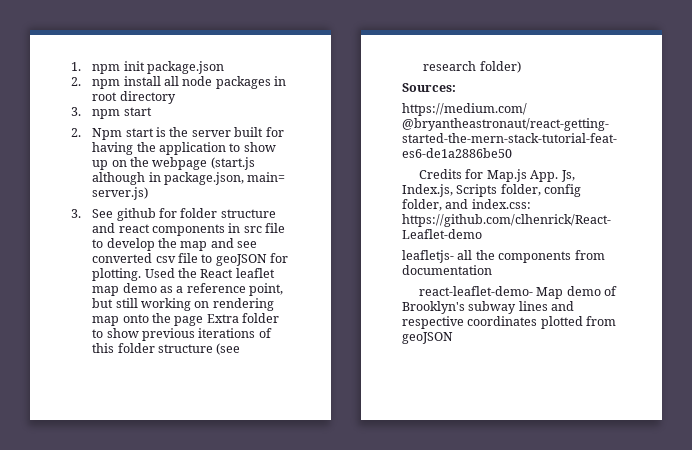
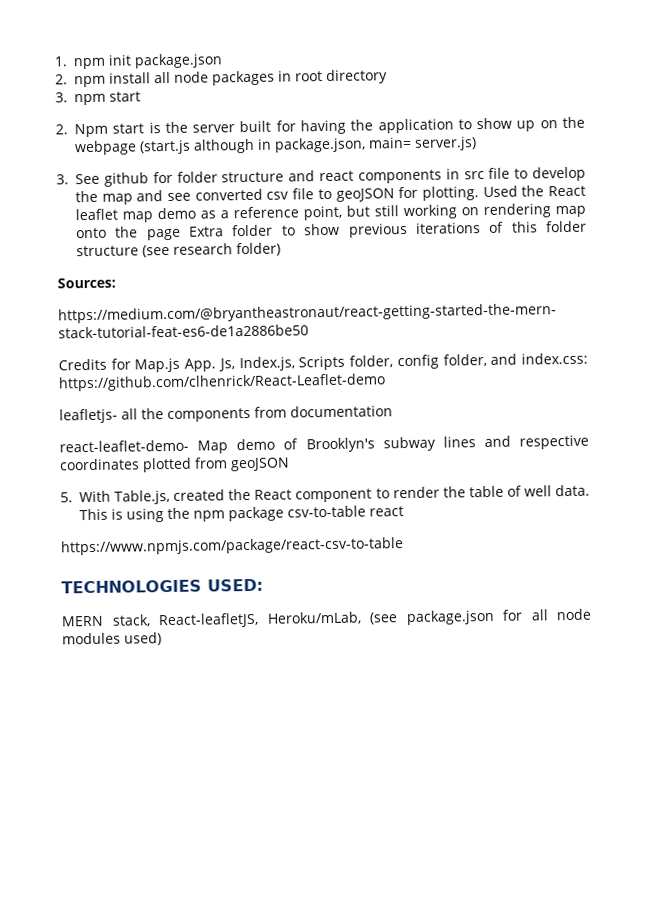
+ 5. With Table.js, created the React component to render the table of well data. This is using the npm package csv-to-table react
+ https://www.npmjs.com/package/react-csv-to-table
+ TECHNOLOGIES USED:
+ MERN stack, React-leafletJS, Heroku/mLab, (see package.json for all node modules used)

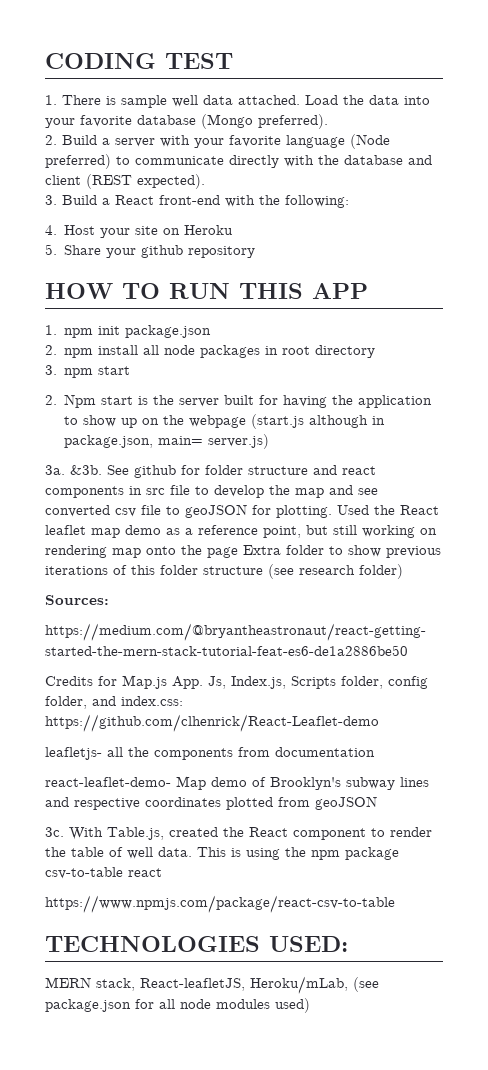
+ CODING TEST
+ 1. There is sample well data attached. Load the data into your favorite database (Mongo preferred).
+ 2. Build a server with your favorite language (Node preferred) to communicate directly with the database and client (REST expected).
+ 3. Build a React front-end with the following:
+ 4. Host your site on Heroku
+ 5. Share your github repository
+ HOW TO RUN THIS APP
- 3. See github for folder structure and react components in src file to develop the map and see converted csv file to geoJSON for plotting.
+ 3a. &3b. See github for folder structure and react components in src file to develop the map and see converted csv file to geoJSON for plotting.
- 5. With Table.js, created the React component to render the table of well data.
+ 3c. With Table.js, created the React component to render the table of well data.

